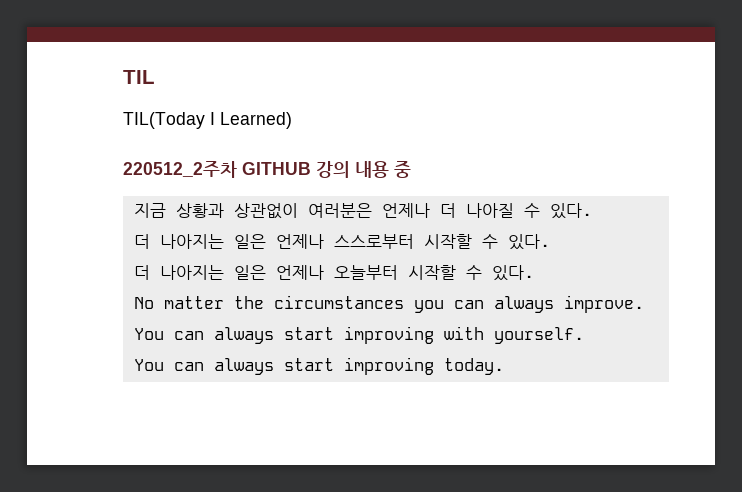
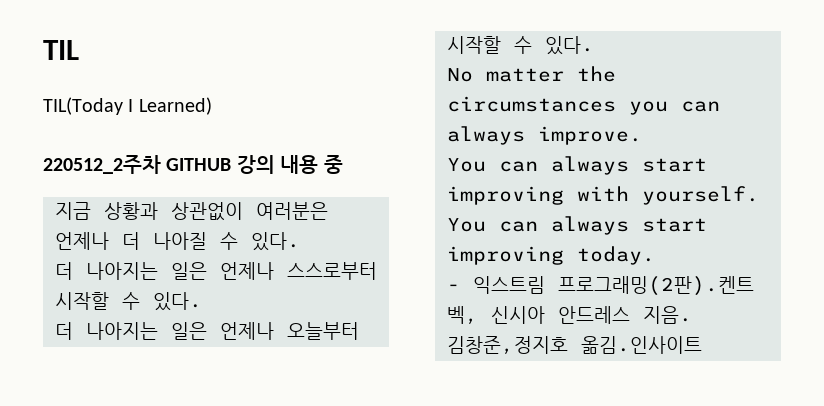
+ - 익스트림 프로그래밍(2판).켄트 벡, 신시아 안드레스 지음. 김창준,정지호 옮김.인사이트

